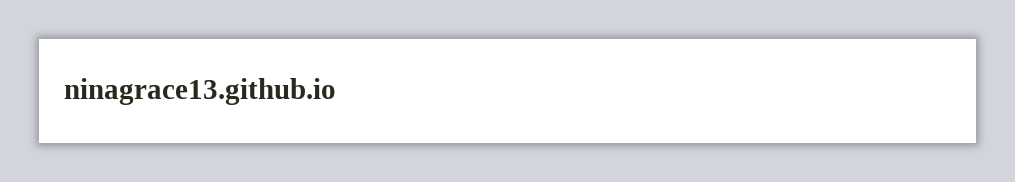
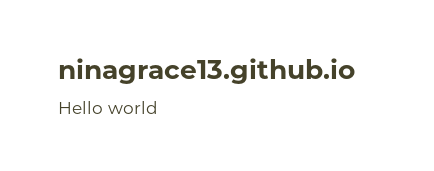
+ Hello world

